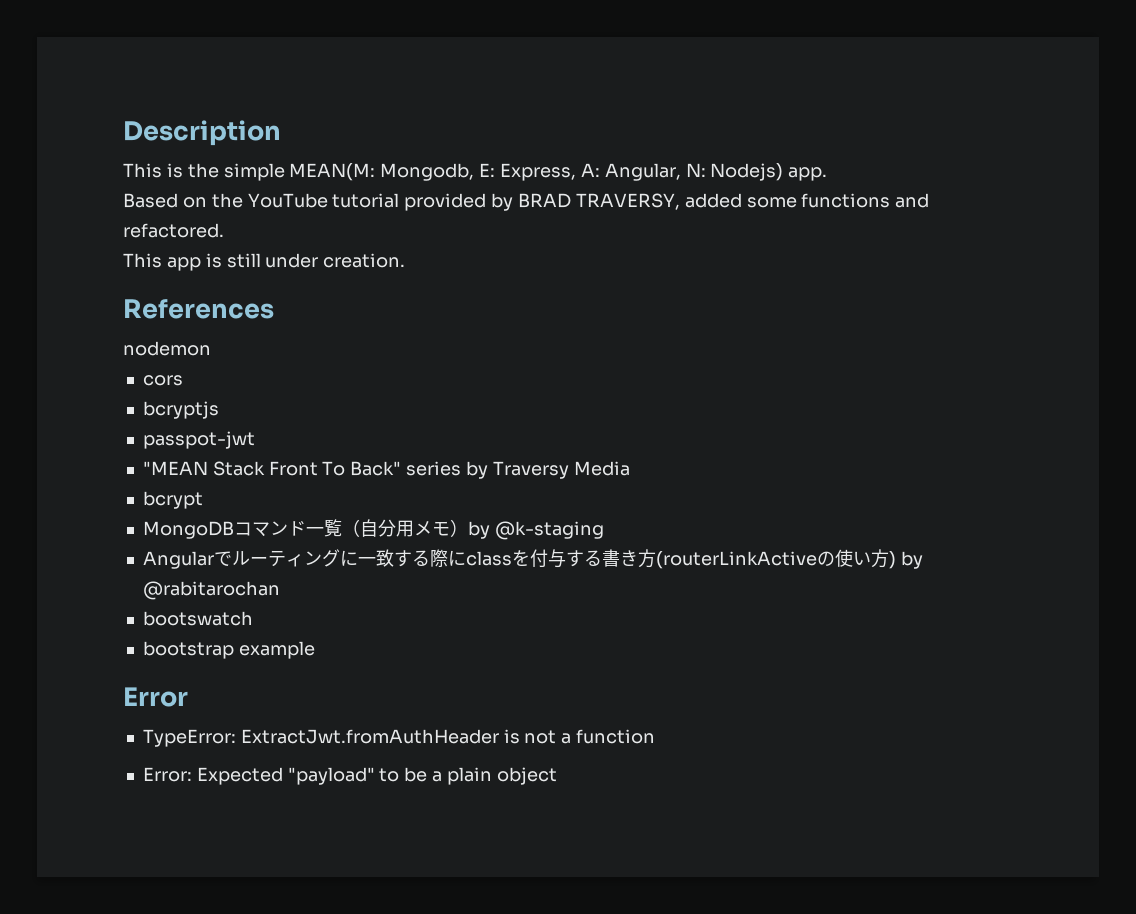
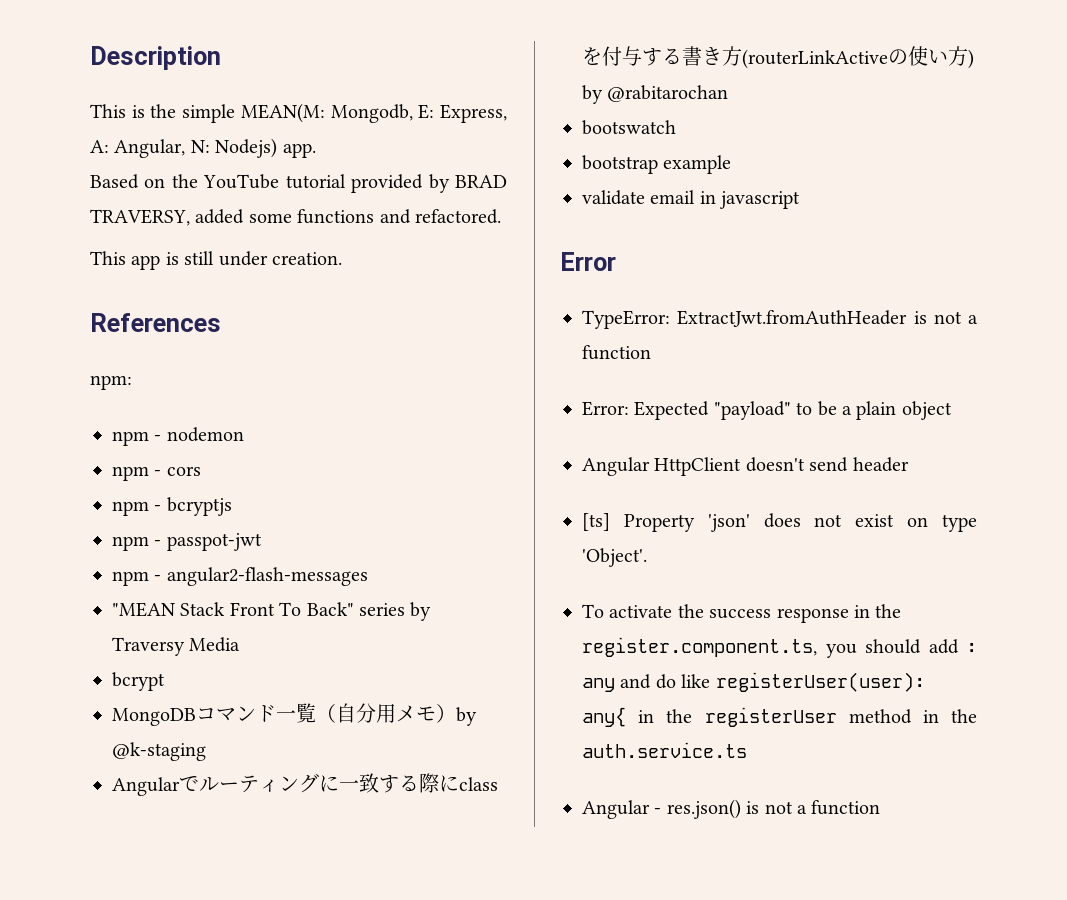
- nodemon
+ npm:
+ npm - nodemon
- cors
+ npm - cors
- bcryptjs
+ npm - bcryptjs
- passpot-jwt
+ npm - passpot-jwt
+ npm - angular2-flash-messages
+ validate email in javascript
+ Angular HttpClient doesn't send header
+ [ts] Property 'json' does not exist on type 'Object'.
+ To activate the success response in the register.component.ts, you should add : any and do like registerUser(user): any{ in the registerUser method in the auth.service.ts
+ Angular - res.json() is not a function

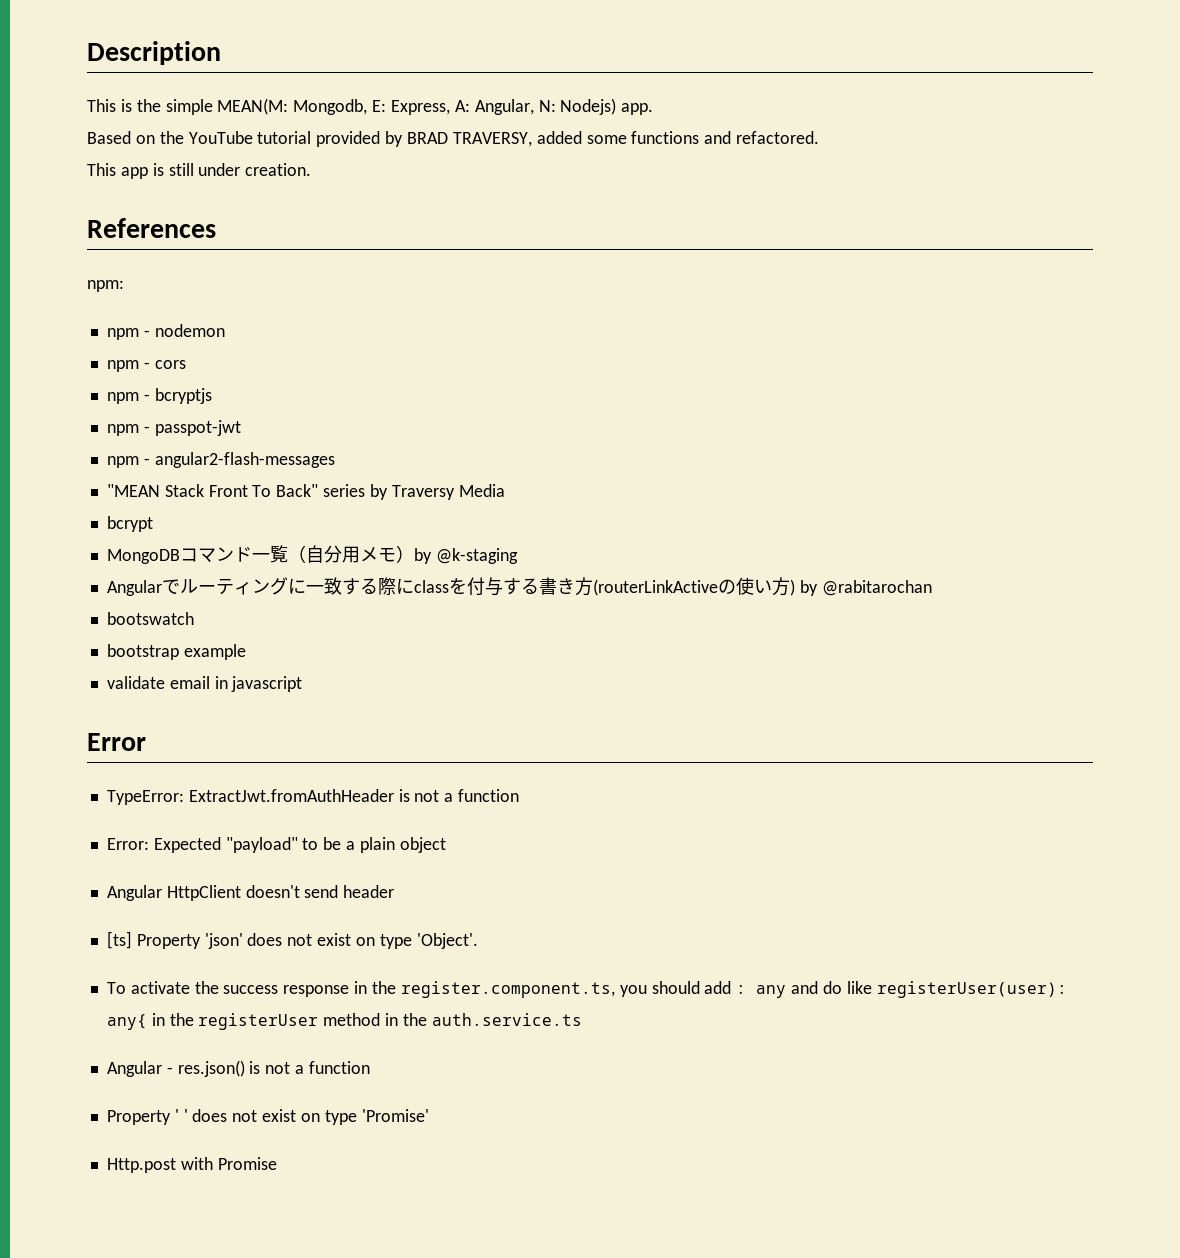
+ Property ' ' does not exist on type 'Promise'
+ Http.post with Promise

